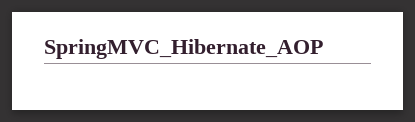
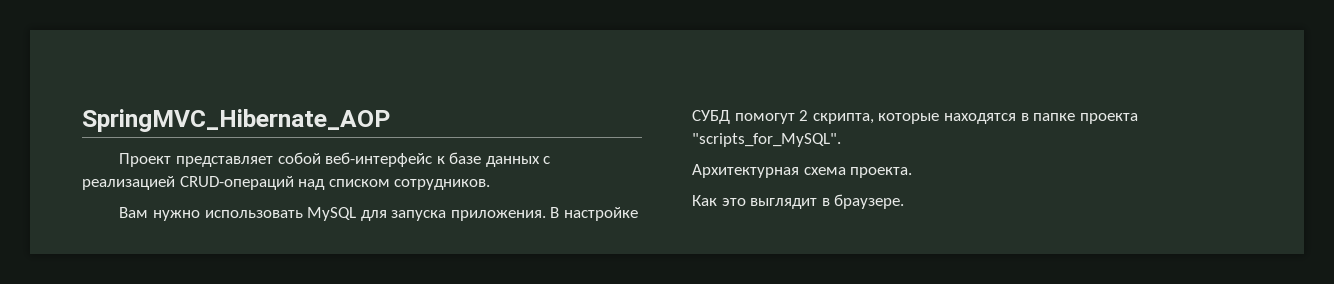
+ Проект представляет собой веб-интерфейс к базе данных с реализацией СRUD-операций над списком сотрудников.
+ Вам нужно использовать MySQL для запуска приложения. В настройке СУБД помогут 2 скрипта, которые находятся в папке проекта "scripts_for_MySQL".
+ Архитектурная схема проекта.
+ Как это выглядит в браузере.

